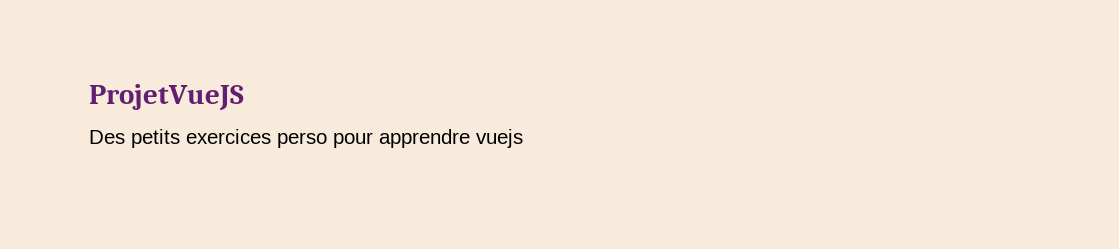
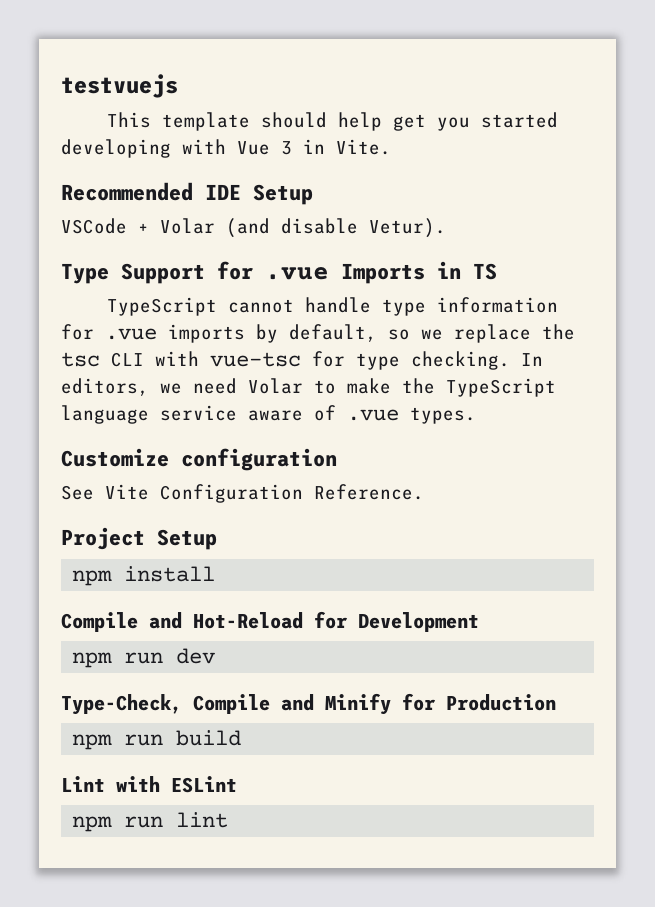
- ProjetVueJS
- Des petits exercices perso pour apprendre vuejs
+ testvuejs
+ This template should help get you started developing with Vue 3 in Vite.
+ Recommended IDE Setup
+ VSCode + Volar (and disable Vetur).
+ Type Support for .vue Imports in TS
+ TypeScript cannot handle type information for .vue imports by default, so we replace the tsc CLI with vue-tsc for type checking. In editors, we need Volar to make the TypeScript language service aware of .vue types.
+ Customize configuration
+ See Vite Configuration Reference.
+ Project Setup
+ npm install
+ Compile and Hot-Reload for Development
+ npm run dev
+ Type-Check, Compile and Minify for Production
+ npm run build
+ Lint with ESLint
+ npm run lint

